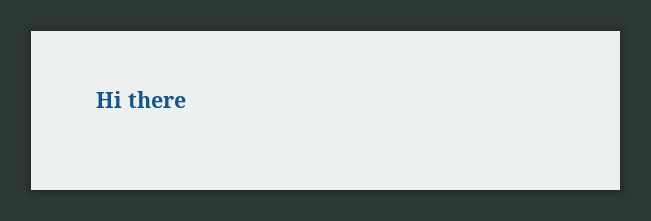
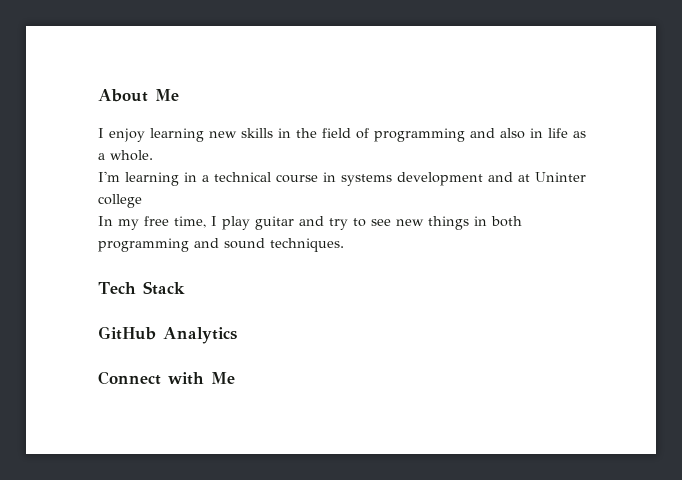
- Hi there
+ About Me
+ I enjoy learning new skills in the field of programming and also in life as a whole.
+ I'm learning in a technical course in systems development and at Uninter college
+ In my free time, I play guitar and try to see new things in both programming and sound techniques.
+ Tech Stack
+ GitHub Analytics
+ Connect with Me

